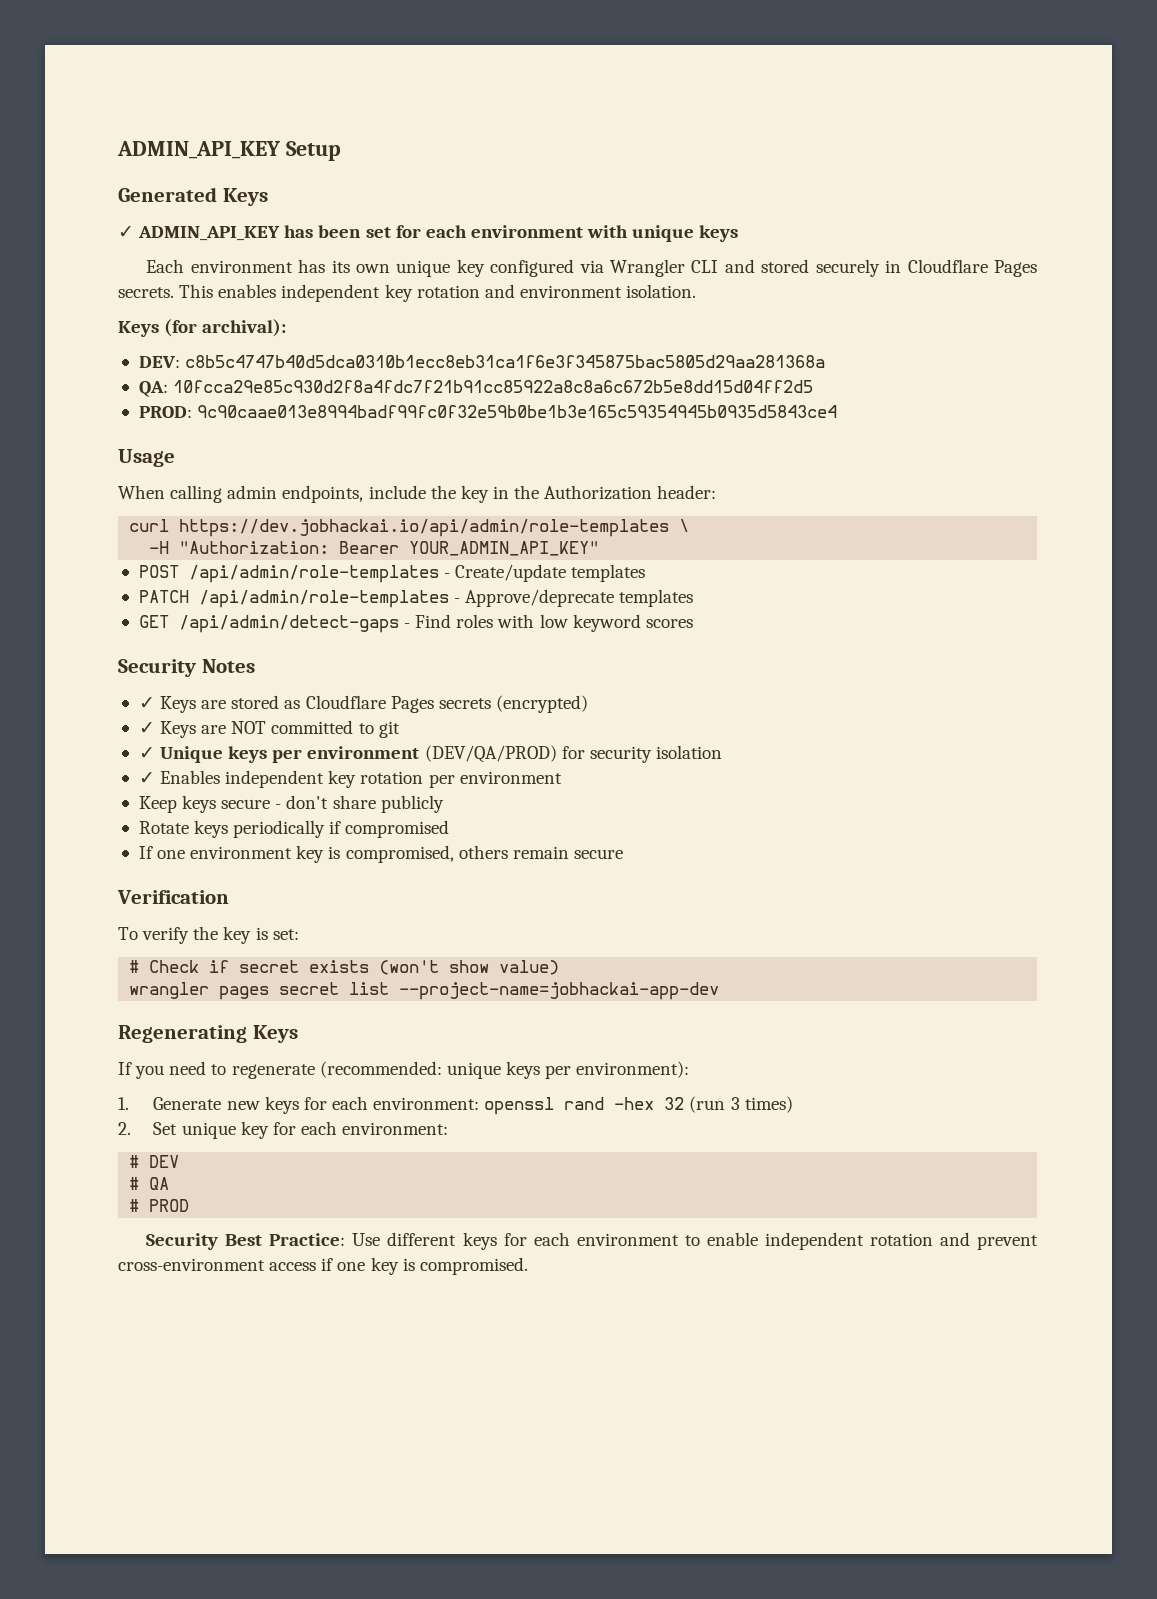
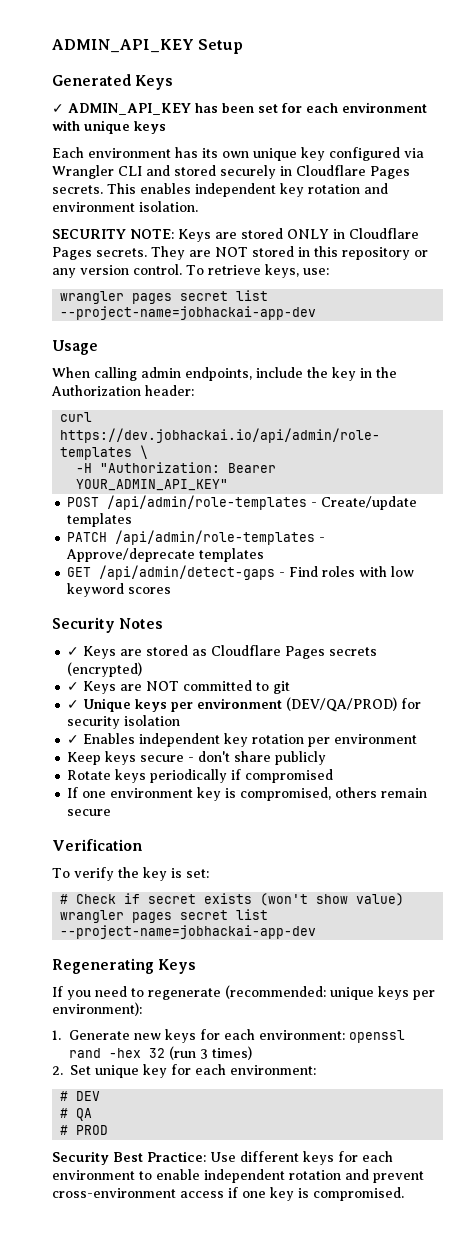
- Keys (for archival):
- DEV: c8b5c4747b40d5dca0310b1ecc8eb31ca1f6e3f345875bac5805d29aa281368a
- QA: 10fcca29e85c930d2f8a4fdc7f21b91cc85922a8c8a6c672b5e8dd15d04ff2d5
- PROD: 9c90caae013e8994badf99fc0f32e59b0be1b3e165c59354945b0935d5843ce4
+ SECURITY NOTE: Keys are stored ONLY in Cloudflare Pages secrets. They are NOT stored in this repository or any version control. To retrieve keys, use:
+ wrangler pages secret list --project-name=jobhackai-app-dev

